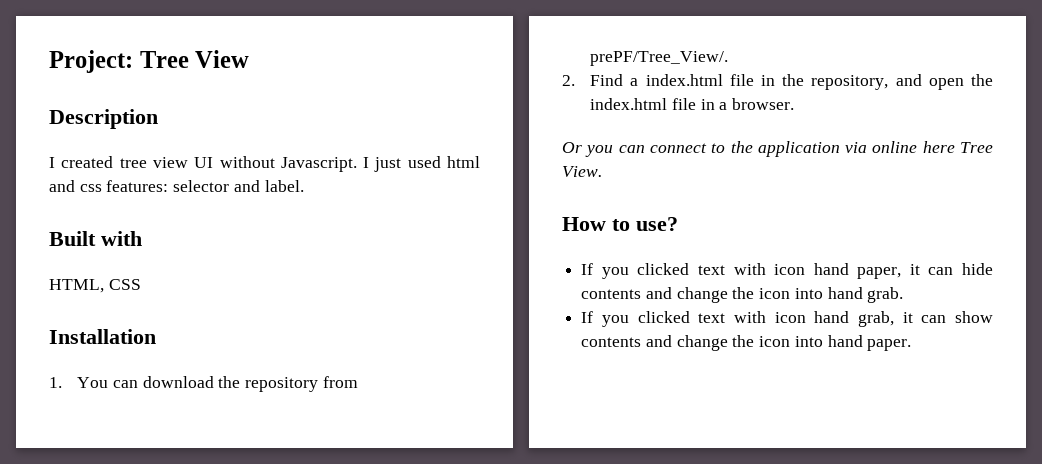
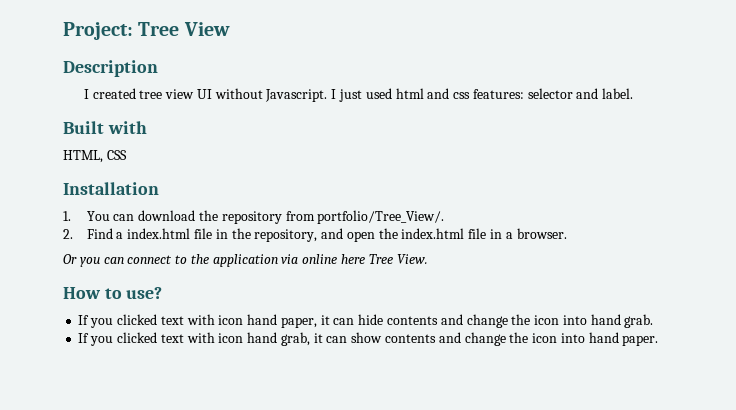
- 1. You can download the repository from prePF/Tree_View/.
+ 1. You can download the repository from portfolio/Tree_View/.

